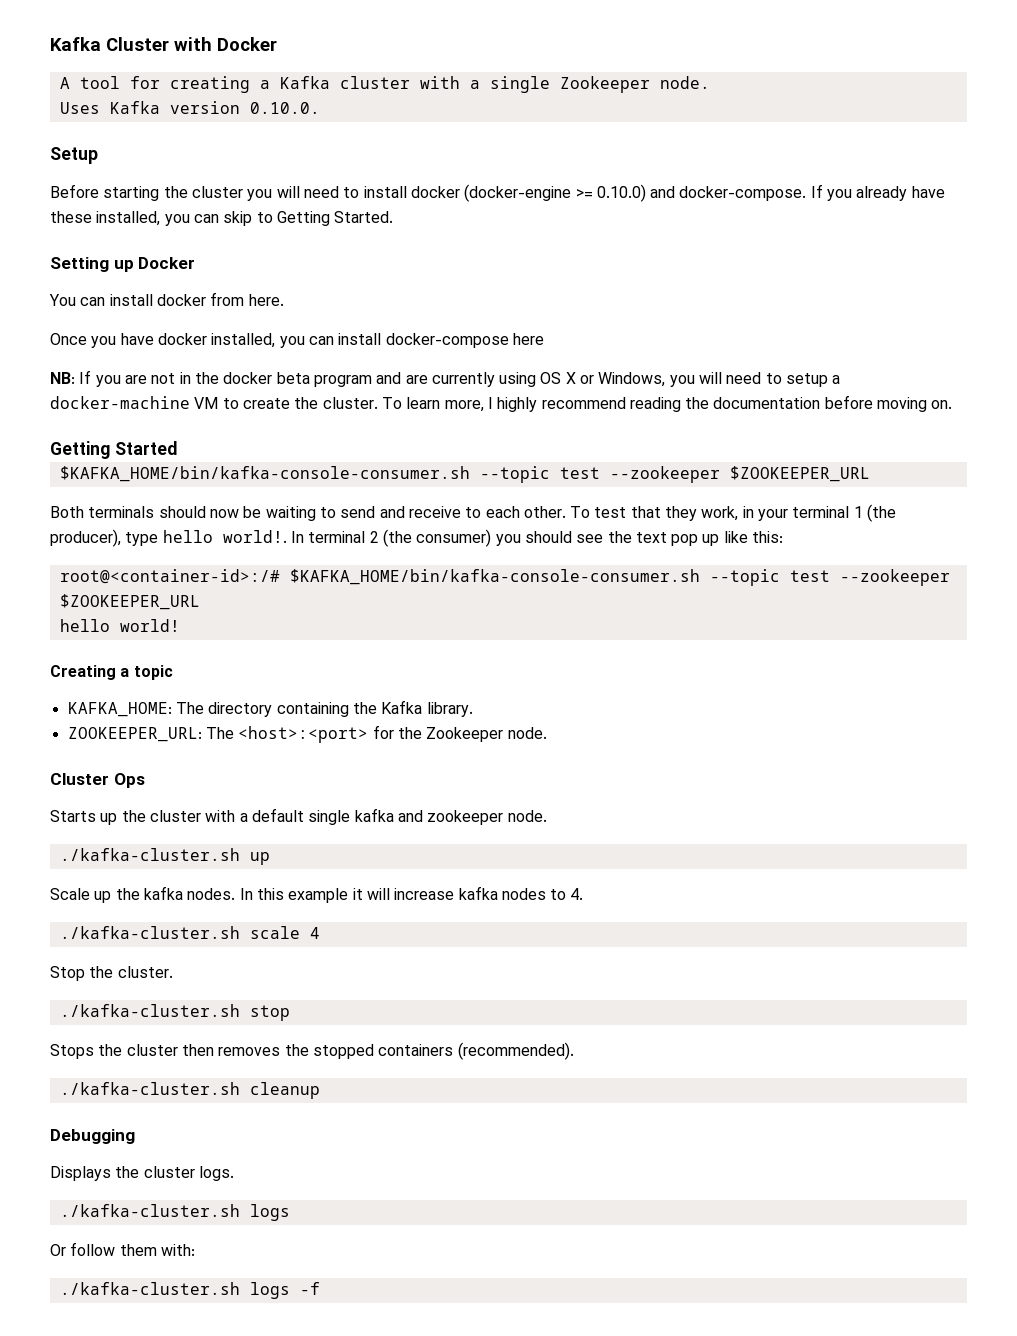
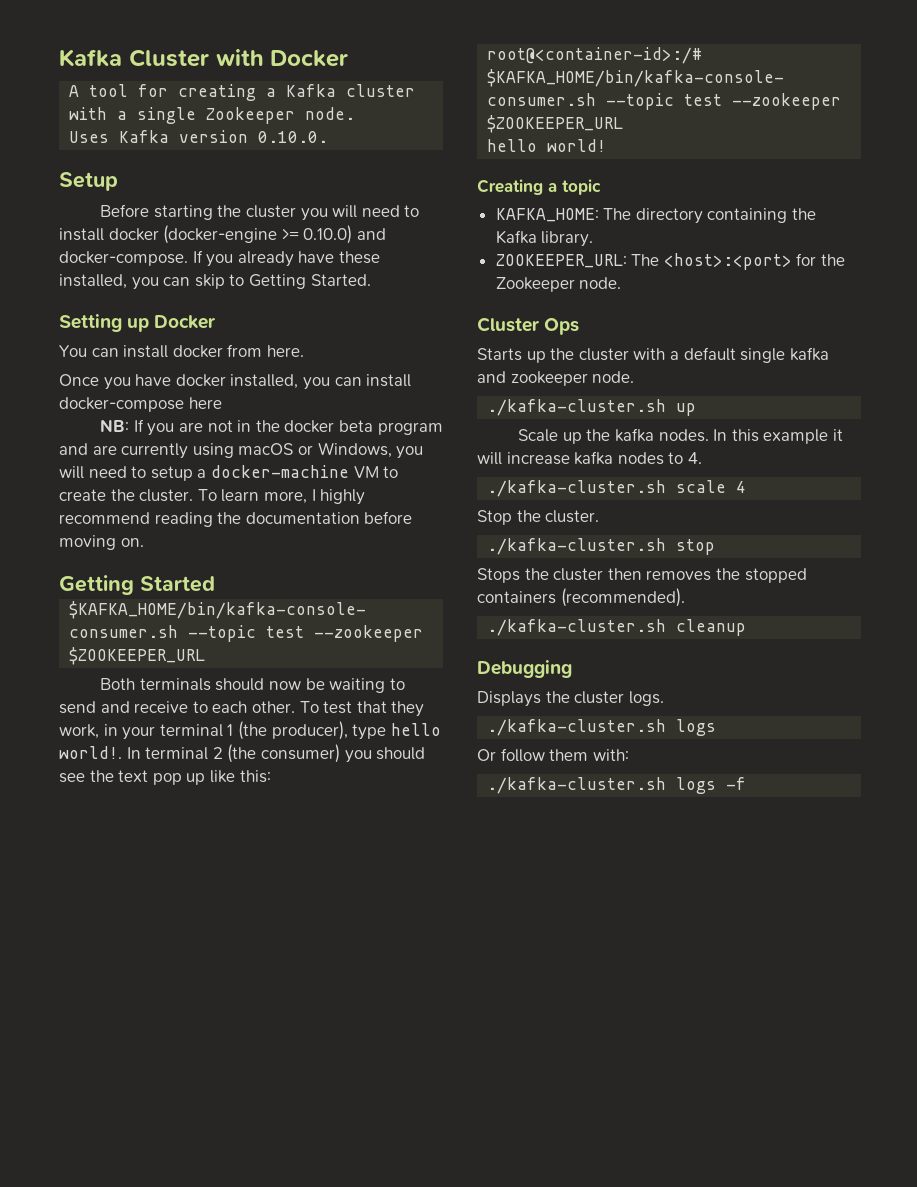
- NB: If you are not in the docker beta program and are currently using OS X or Windows, you will need to setup a docker-machine VM to create the cluster.
+ NB: If you are not in the docker beta program and are currently using macOS or Windows, you will need to setup a docker-machine VM to create the cluster.

